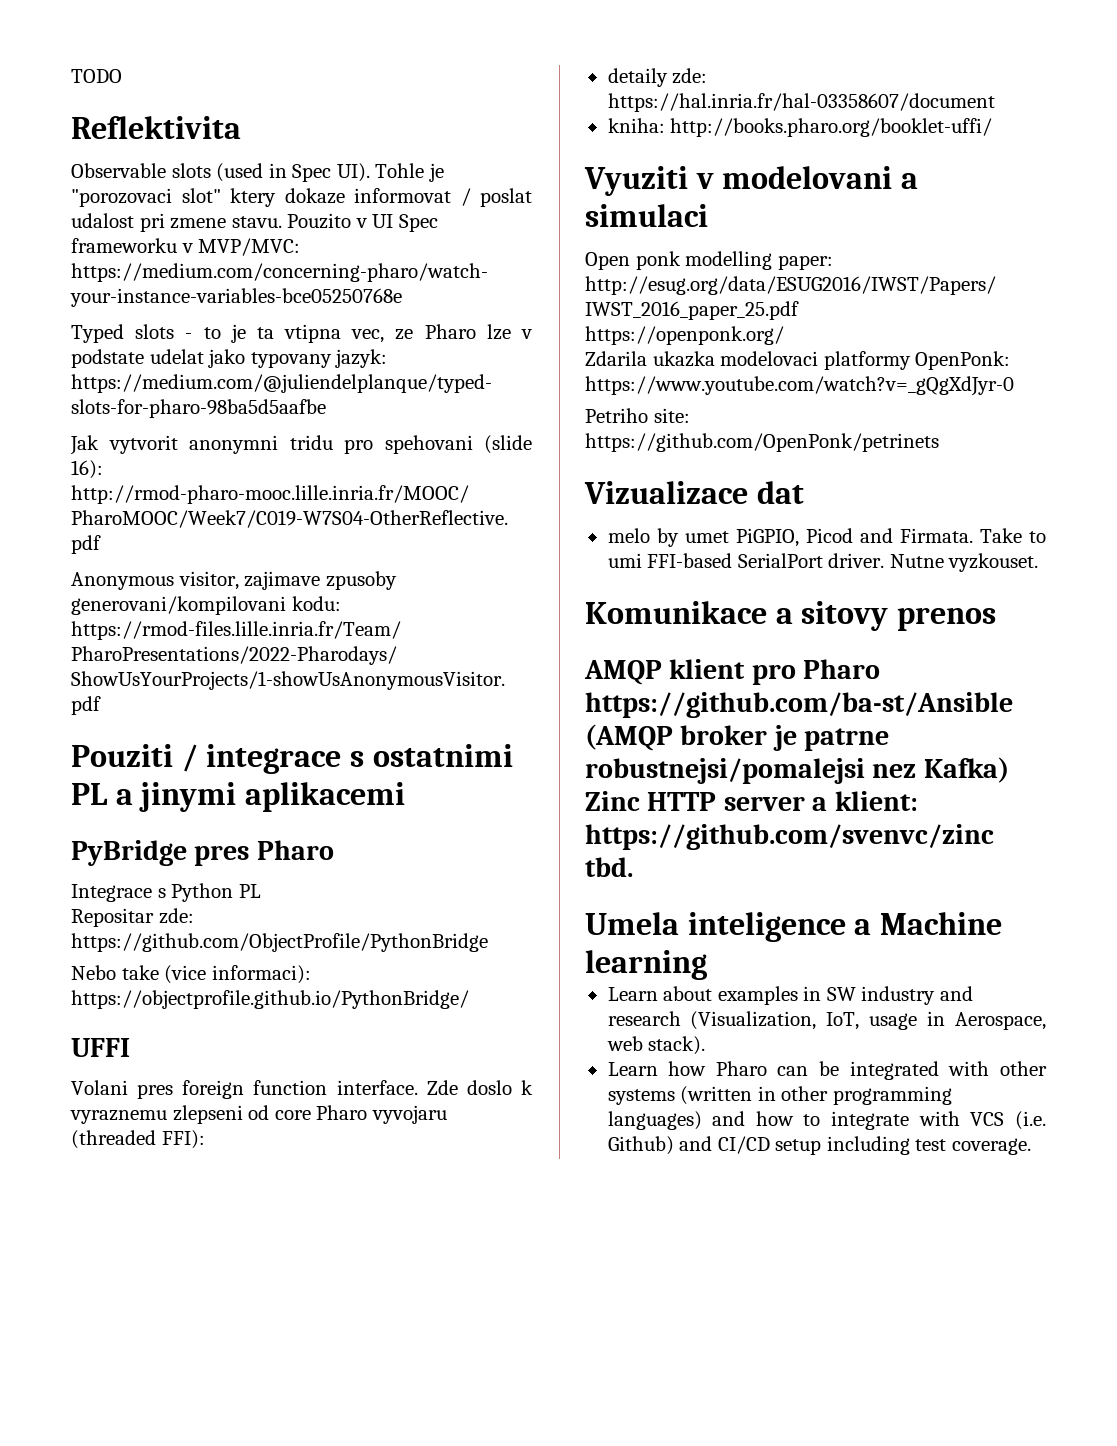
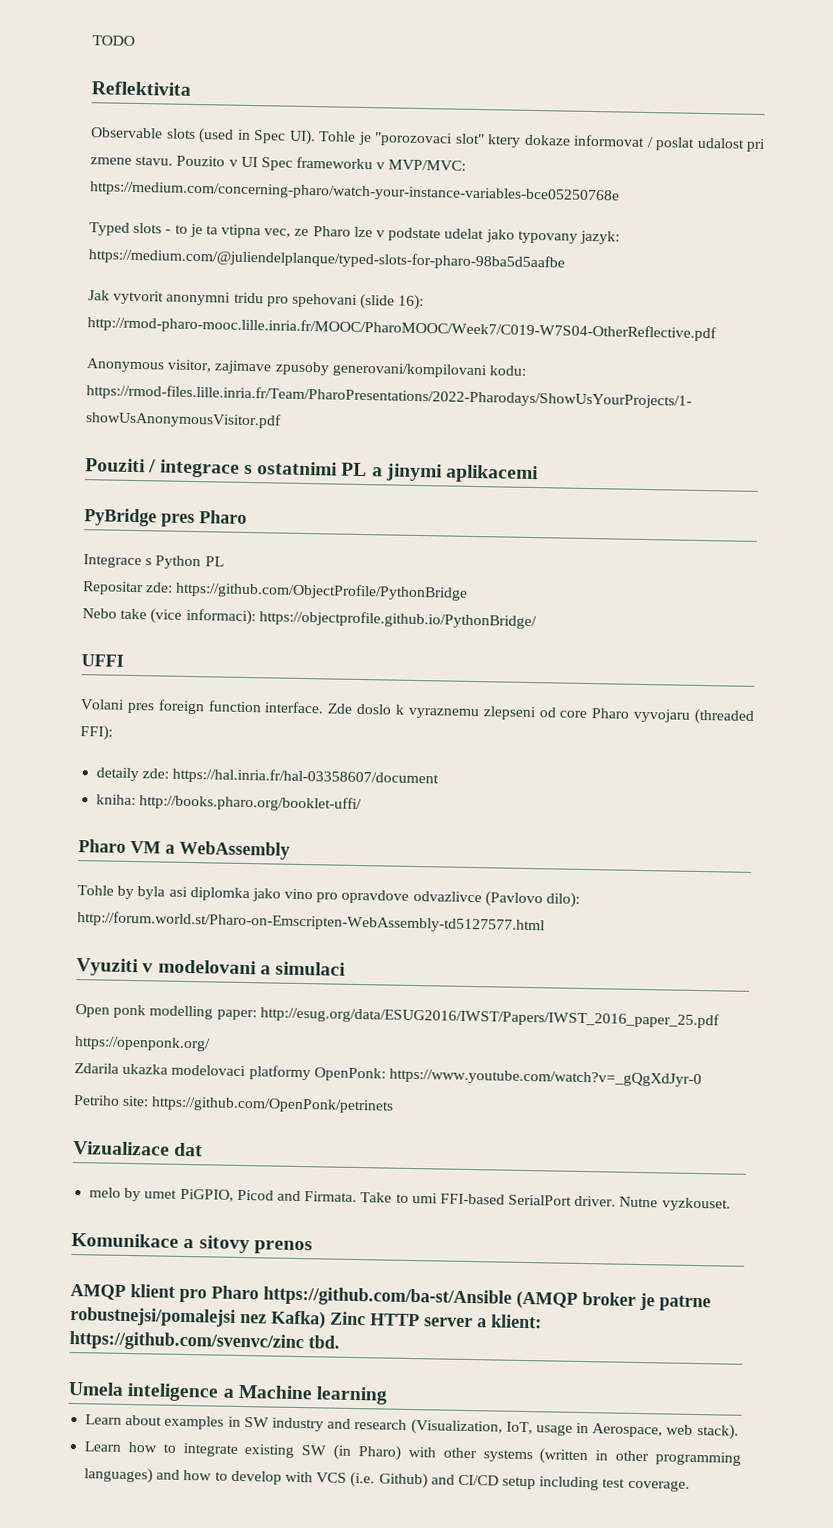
+ Pharo VM a WebAssembly
+ Tohle by byla asi diplomka jako vino pro opravdove odvazlivce (Pavlovo dilo): http://forum.world.st/Pharo-on-Emscripten-WebAssembly-td5127577.html
- Learn how Pharo can be integrated with other systems (written in other programming languages) and how to integrate with VCS (i.e. Github) and CI/CD setup including test coverage.
+ Learn how to integrate existing SW (in Pharo) with other systems (written in other programming languages) and how to develop with VCS (i.e. Github) and CI/CD setup including test coverage.

